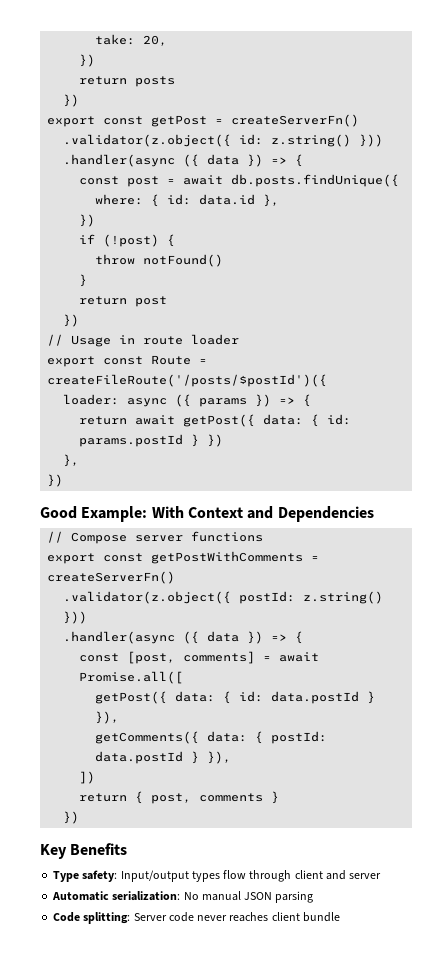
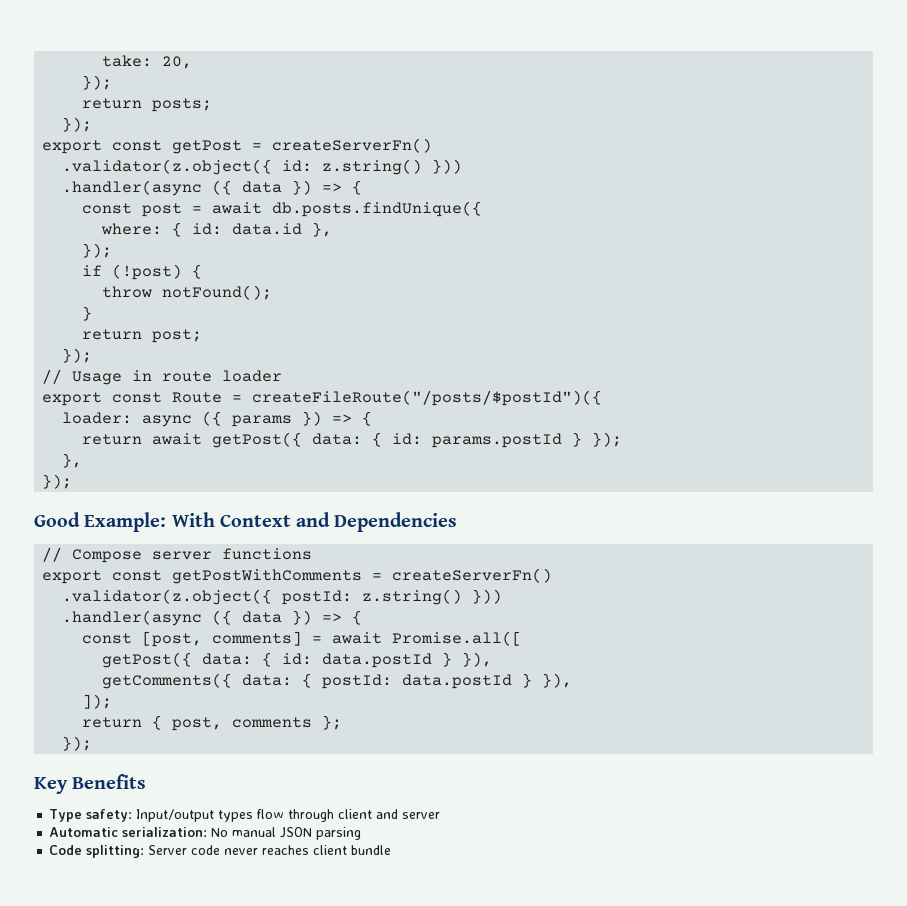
  take: 20,
- })
- return posts
- })
+ });
+ return posts;
+ });
  where: { id: data.id },
- })
+ });
- throw notFound()
+ throw notFound();
- return post
- })
+ return post;
+ });
- export const Route = createFileRoute('/posts/$postId')({
+ export const Route = createFileRoute("/posts/$postId")({
- return await getPost({ data: { id: params.postId } })
+ return await getPost({ data: { id: params.postId } });
  },
- })
+ });
- ])
+ ]);
- return { post, comments }
- })
+ return { post, comments };
+ });

